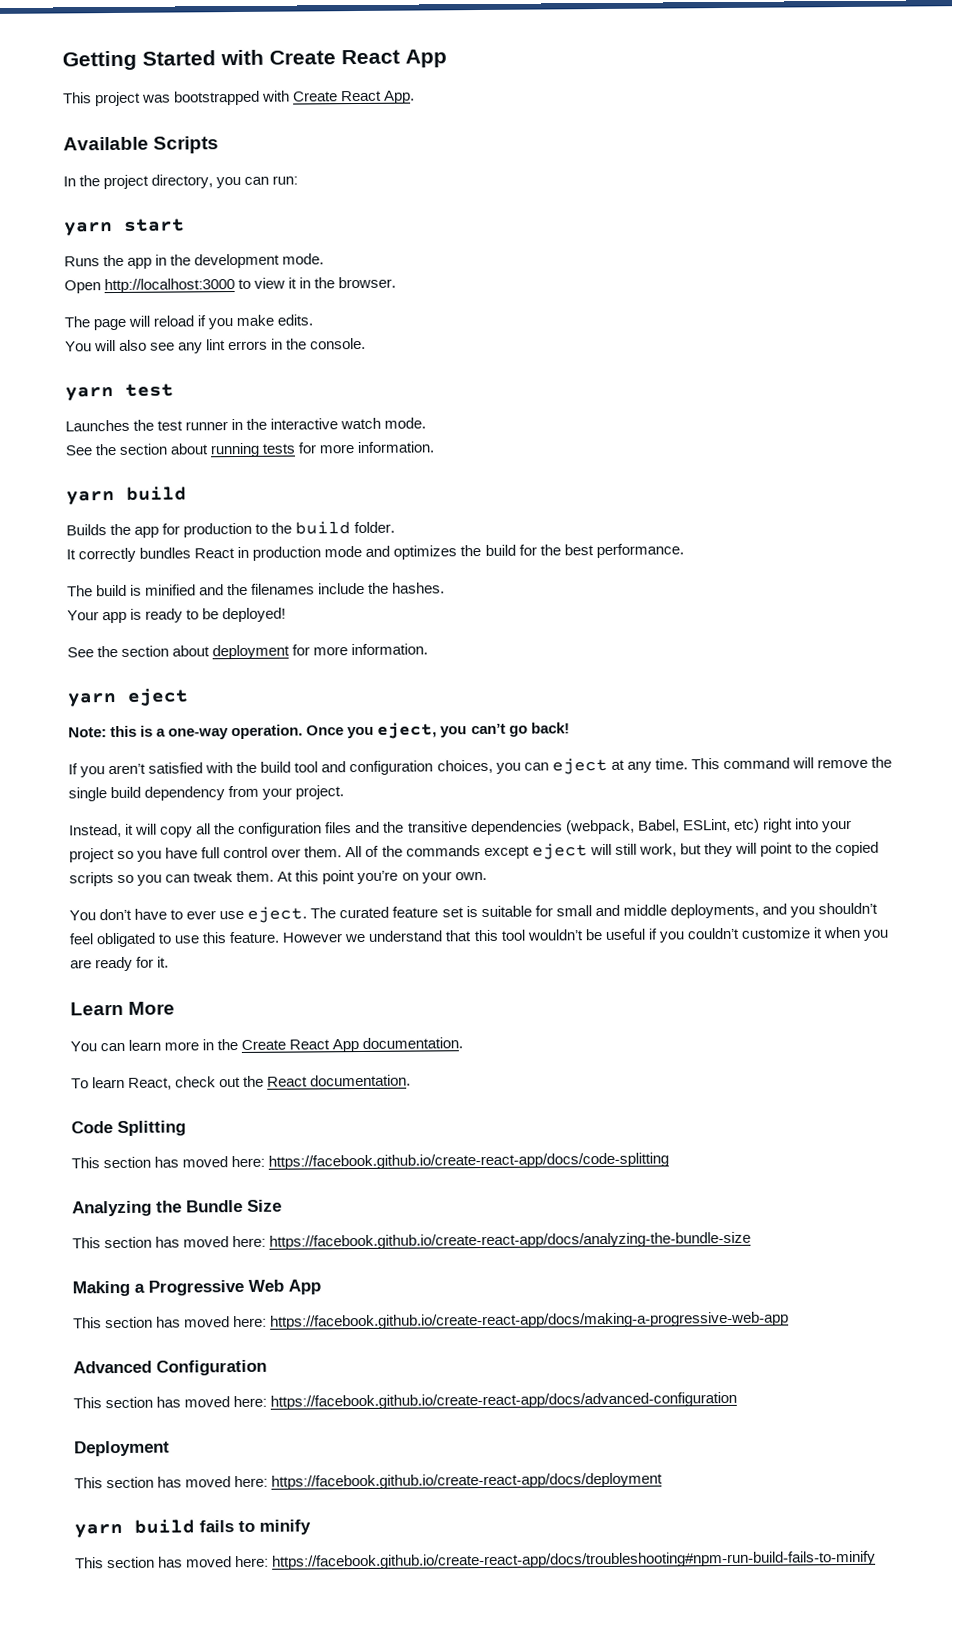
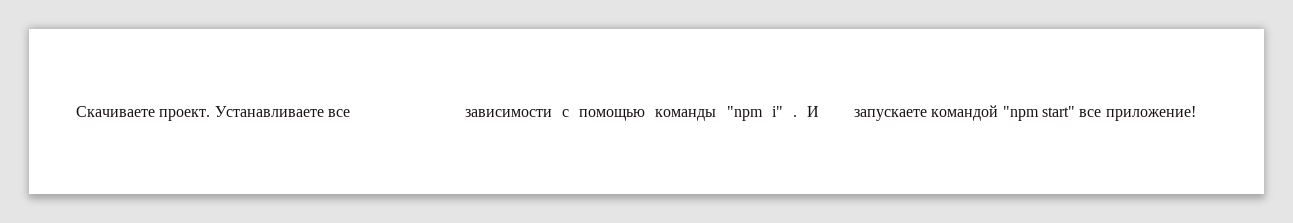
- Getting Started with Create React App
- This project was bootstrapped with Create React App.
- Available Scripts
- In the project directory, you can run:
- yarn start
- Runs the app in the development mode.
- Open http://localhost:3000 to view it in the browser.
- The page will reload if you make edits.
- You will also see any lint errors in the console.
- yarn test
- Launches the test runner in the interactive watch mode.
- See the section about running tests for more information.
- yarn build
- Builds the app for production to the build folder.
- It correctly bundles React in production mode and optimizes the build for the best performance.
- The build is minified and the filenames include the hashes.
- Your app is ready to be deployed!
- See the section about deployment for more information.
- yarn eject
- Note: this is a one-way operation. Once you eject, you can’t go back!
- If you aren’t satisfied with the build tool and configuration choices, you can eject at any time. This command will remove the single build dependency from your project.
- Instead, it will copy all the configuration files and the transitive dependencies (webpack, Babel, ESLint, etc) right into your project so you have full control over them. All of the commands except eject will still work, but they will point to the copied scripts so you can tweak them. At this point you’re on your own.
- You don’t have to ever use eject. The curated feature set is suitable for small and middle deployments, and you shouldn’t feel obligated to use this feature. However we understand that this tool wouldn’t be useful if you couldn’t customize it when you are ready for it.
- Learn More
- You can learn more in the Create React App documentation.
- To learn React, check out the React documentation.
- Code Splitting
- This section has moved here: https://facebook.github.io/create-react-app/docs/code-splitting
- Analyzing the Bundle Size
- This section has moved here: https://facebook.github.io/create-react-app/docs/analyzing-the-bundle-size
- Making a Progressive Web App
- This section has moved here: https://facebook.github.io/create-react-app/docs/making-a-progressive-web-app
- Advanced Configuration
- This section has moved here: https://facebook.github.io/create-react-app/docs/advanced-configuration
- Deployment
- This section has moved here: https://facebook.github.io/create-react-app/docs/deployment
- yarn build fails to minify
- This section has moved here: https://facebook.github.io/create-react-app/docs/troubleshooting#npm-run-build-fails-to-minify
+ Скачиваете проект. Устанавливаете все зависимости с помощью команды "npm i" . И запускаете командой "npm start" все приложение!

